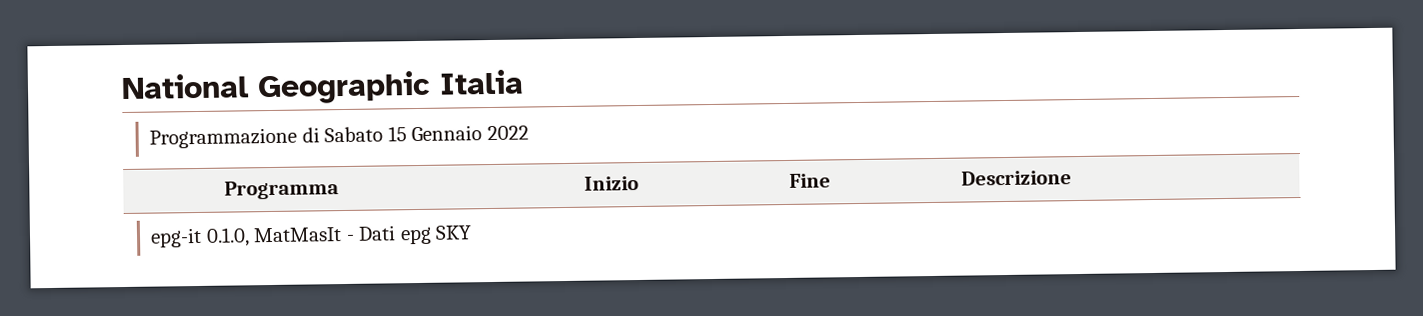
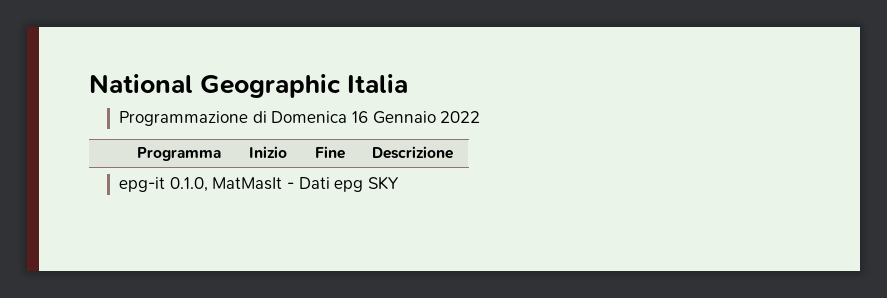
- Programmazione di Sabato 15 Gennaio 2022
+ Programmazione di Domenica 16 Gennaio 2022

